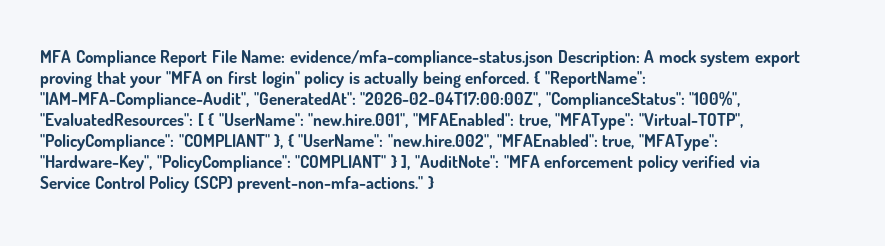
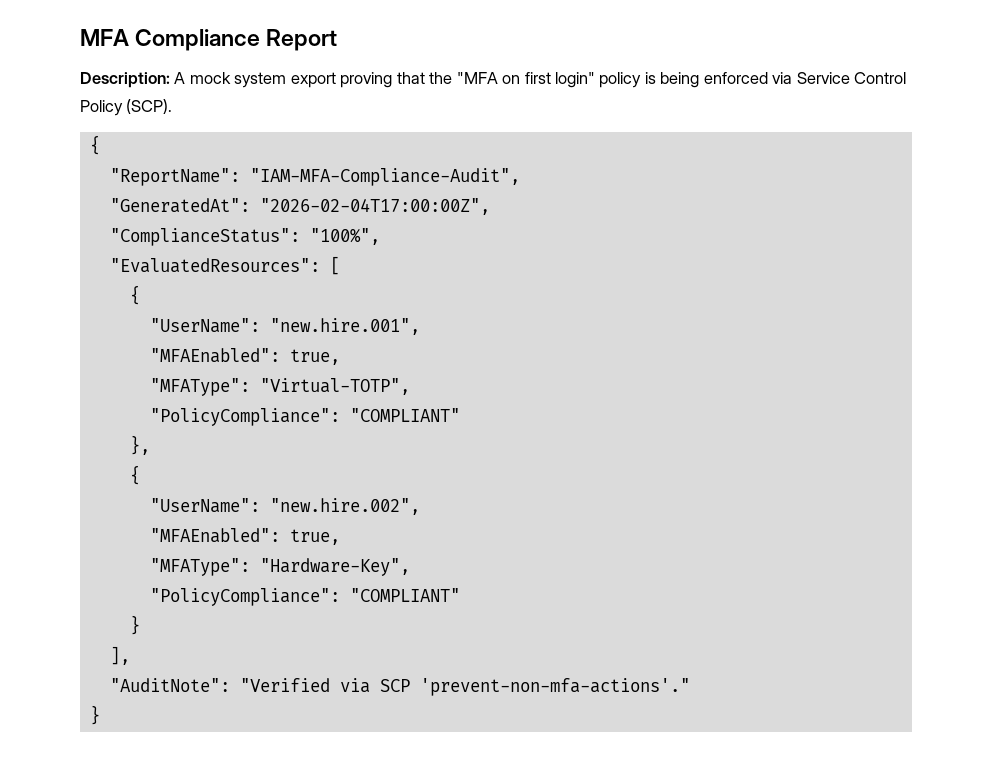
- MFA Compliance Report File Name: evidence/mfa-compliance-status.json Description: A mock system export proving that your "MFA on first login" policy is actually being enforced. { "ReportName": "IAM-MFA-Compliance-Audit", "GeneratedAt": "2026-02-04T17:00:00Z", "ComplianceStatus": "100%", "EvaluatedResources": [ { "UserName": "new.hire.001", "MFAEnabled": true, "MFAType": "Virtual-TOTP", "PolicyCompliance": "COMPLIANT" }, { "UserName": "new.hire.002", "MFAEnabled": true, "MFAType": "Hardware-Key", "PolicyCompliance": "COMPLIANT" } ], "AuditNote": "MFA enforcement policy verified via Service Control Policy (SCP) prevent-non-mfa-actions." }
+ MFA Compliance Report
+ Description: A mock system export proving that the "MFA on first login" policy is being enforced via Service Control Policy (SCP).
+ {
+ "ReportName": "IAM-MFA-Compliance-Audit",
+ "GeneratedAt": "2026-02-04T17:00:00Z",
+ "ComplianceStatus": "100%",
+ "EvaluatedResources": [
+ {
+ "UserName": "new.hire.001",
+ "MFAEnabled": true,
+ "MFAType": "Virtual-TOTP",
+ "PolicyCompliance": "COMPLIANT"
+ },
+ {
+ "UserName": "new.hire.002",
+ "MFAEnabled": true,
+ "MFAType": "Hardware-Key",
+ "PolicyCompliance": "COMPLIANT"
+ }
+ ],
+ "AuditNote": "Verified via SCP 'prevent-non-mfa-actions'."
+ }

